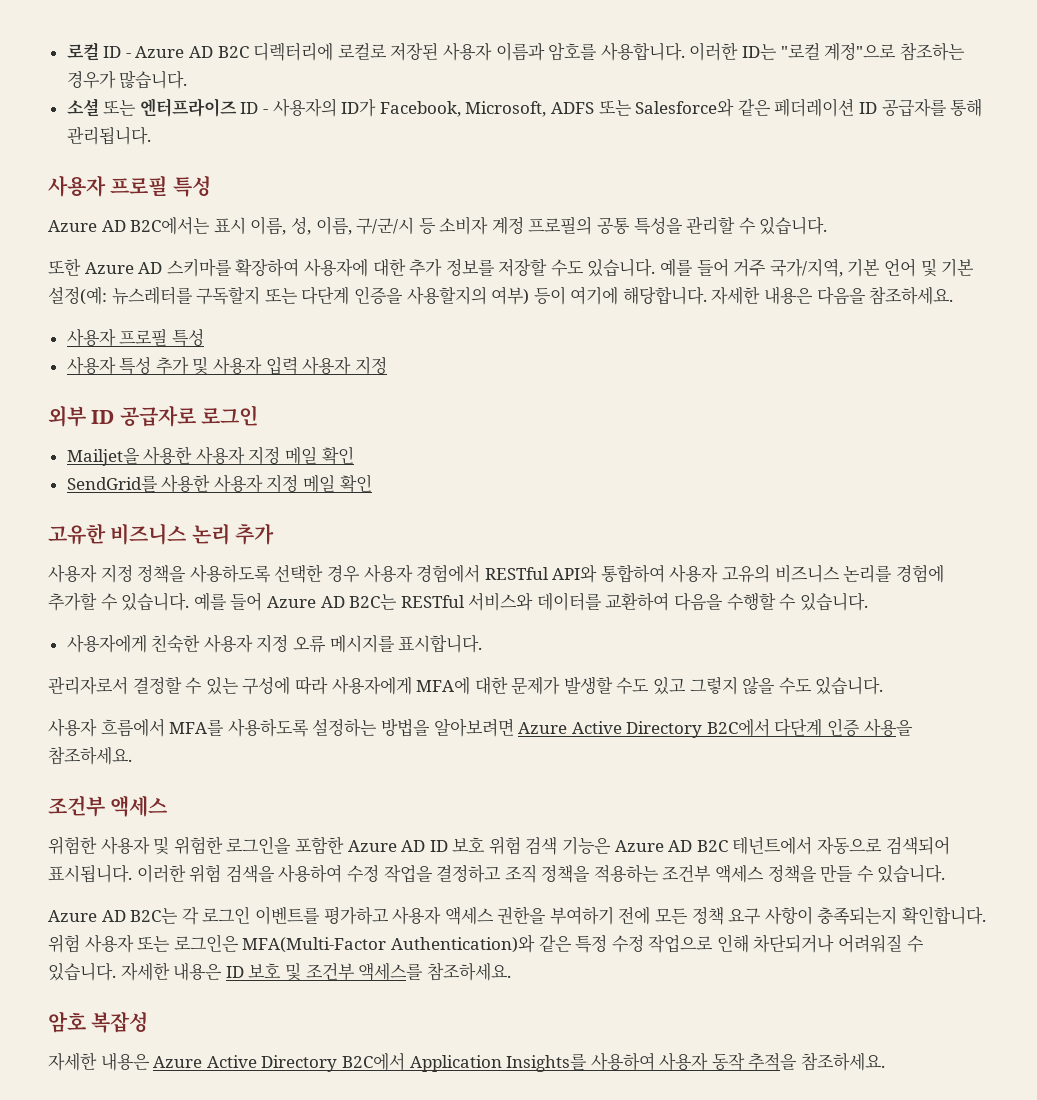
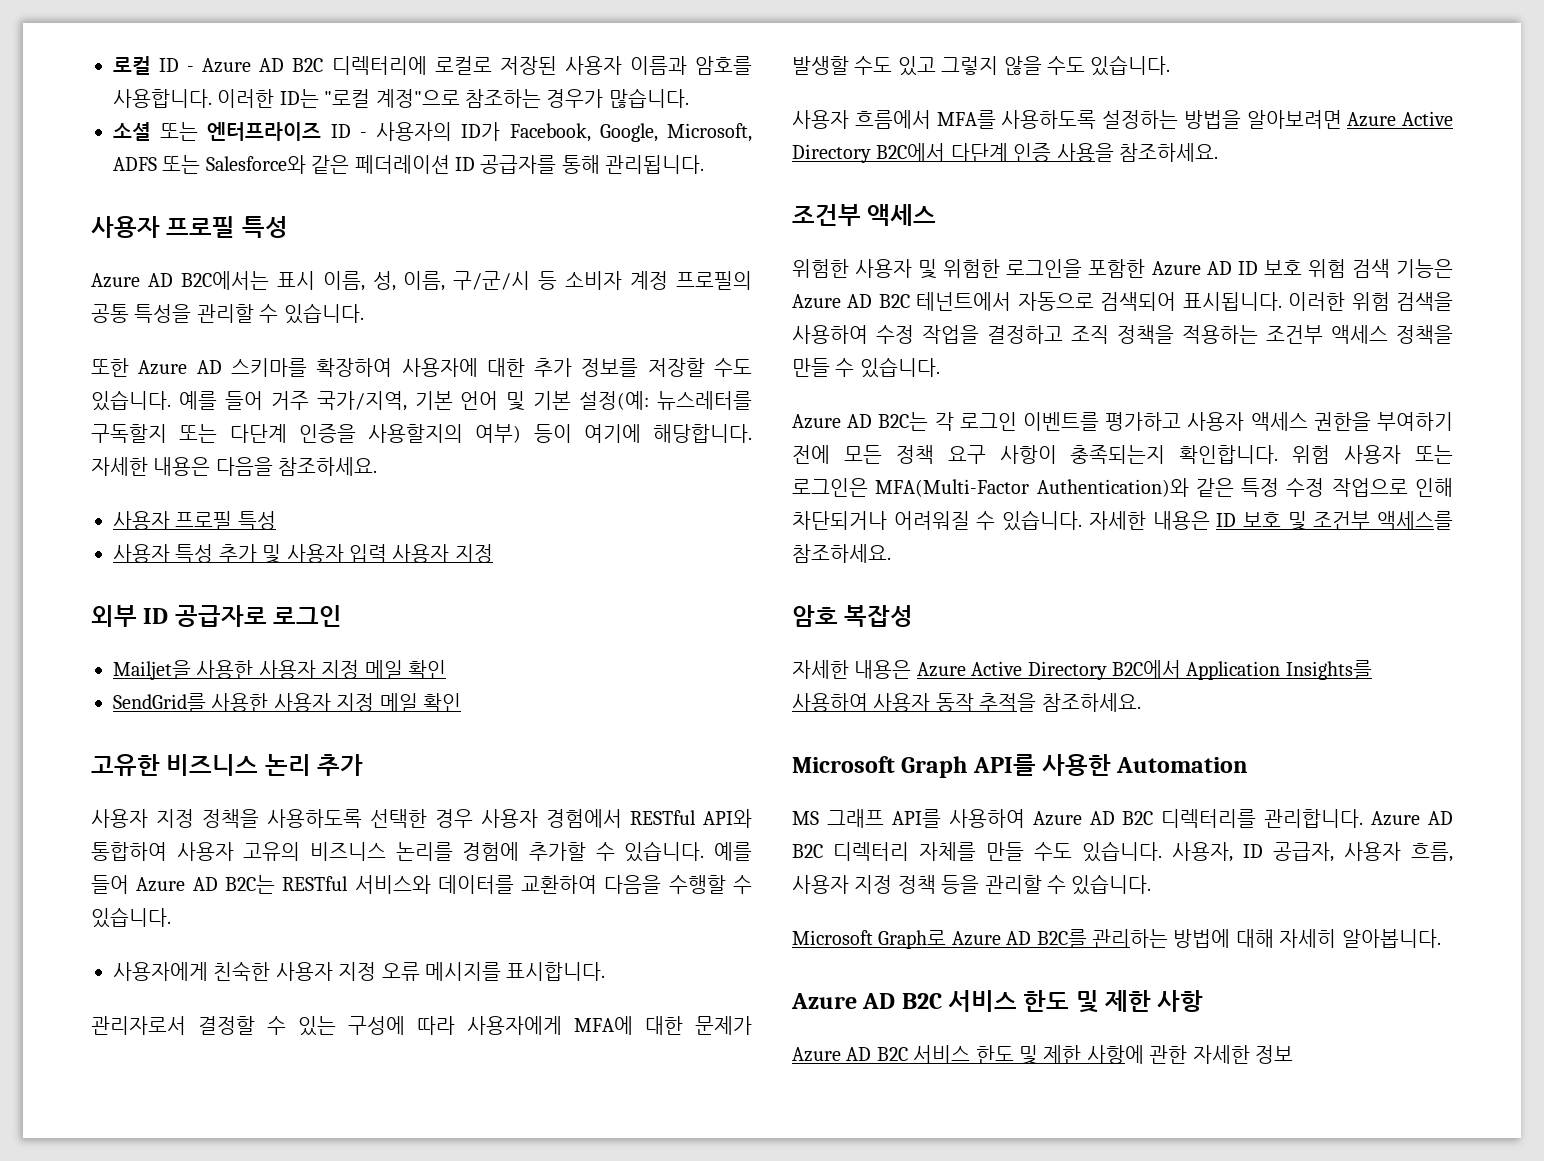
- 소셜 또는 엔터프라이즈 ID - 사용자의 ID가 Facebook, Microsoft, ADFS 또는 Salesforce와 같은 페더레이션 ID 공급자를 통해 관리됩니다.
+ 소셜 또는 엔터프라이즈 ID - 사용자의 ID가 Facebook, Google, Microsoft, ADFS 또는 Salesforce와 같은 페더레이션 ID 공급자를 통해 관리됩니다.
+ Microsoft Graph API를 사용한 Automation
+ MS 그래프 API를 사용하여 Azure AD B2C 디렉터리를 관리합니다. Azure AD B2C 디렉터리 자체를 만들 수도 있습니다. 사용자, ID 공급자, 사용자 흐름, 사용자 지정 정책 등을 관리할 수 있습니다.
+ Microsoft Graph로 Azure AD B2C를 관리하는 방법에 대해 자세히 알아봅니다.
+ Azure AD B2C 서비스 한도 및 제한 사항
+ Azure AD B2C 서비스 한도 및 제한 사항에 관한 자세한 정보

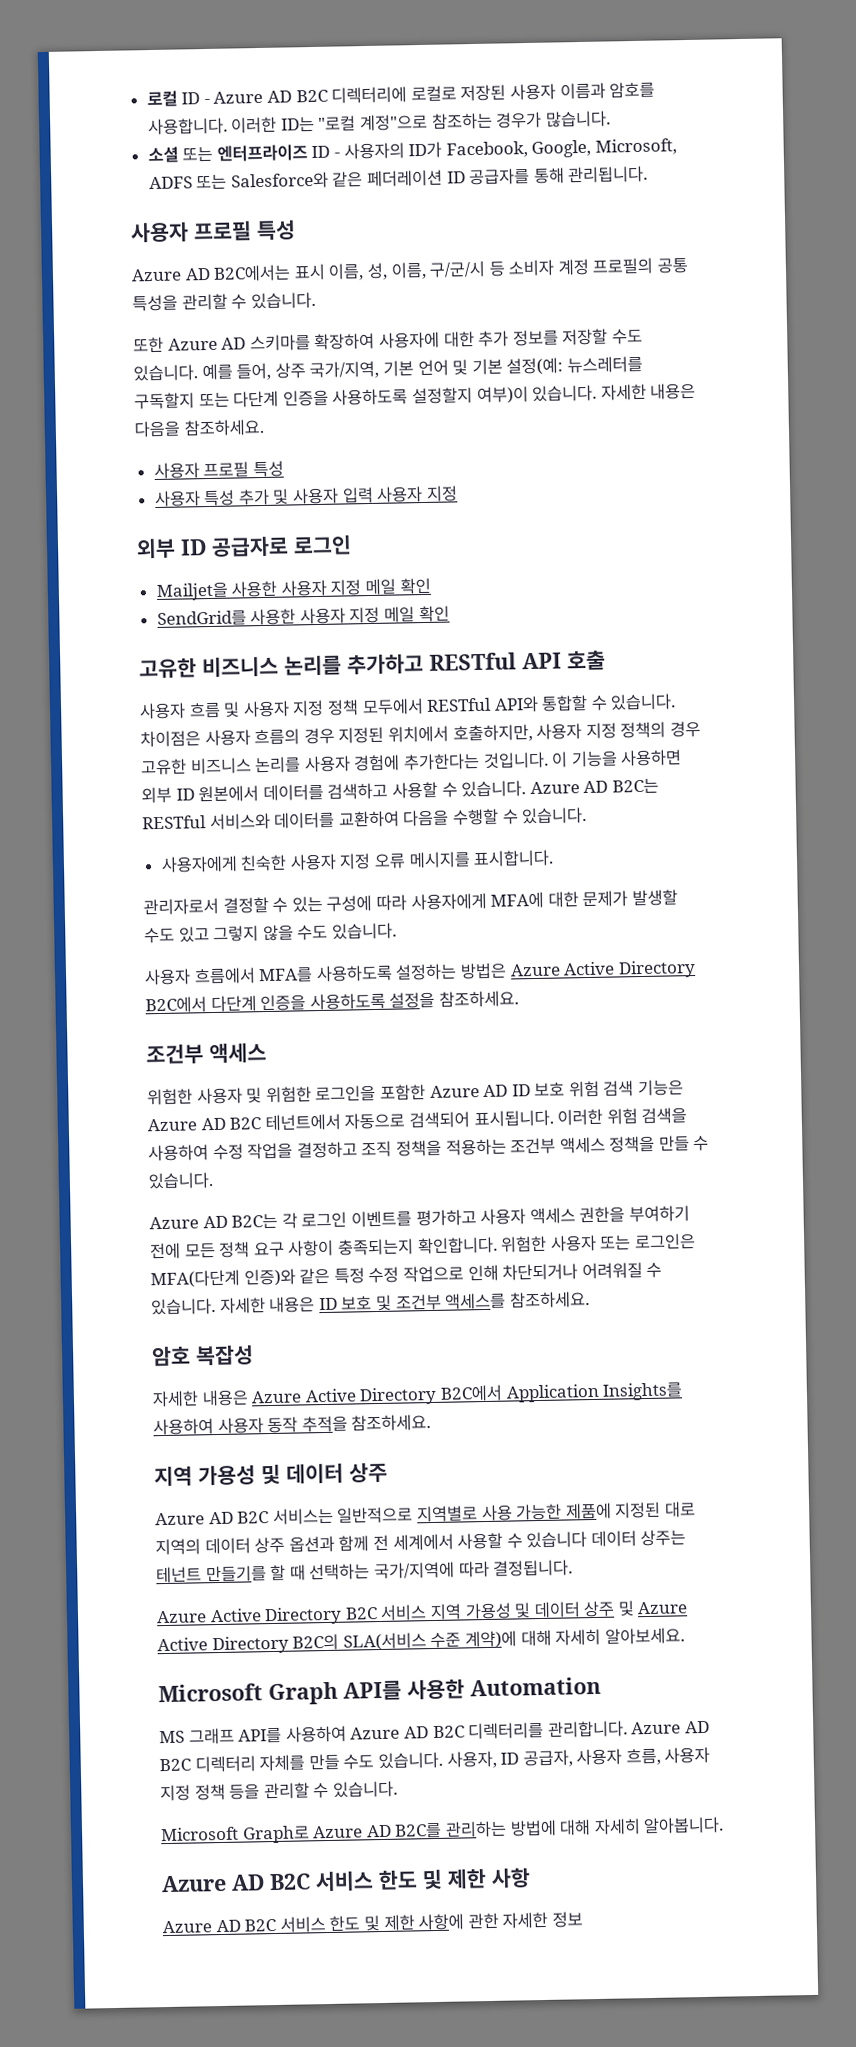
- 예를 들어 거주 국가/지역, 기본 언어 및 기본 설정(예: 뉴스레터를 구독할지 또는 다단계 인증을 사용할지의 여부) 등이 여기에 해당합니다.
+ 예를 들어, 상주 국가/지역, 기본 언어 및 기본 설정(예: 뉴스레터를 구독할지 또는 다단계 인증을 사용하도록 설정할지 여부)이 있습니다.
- 고유한 비즈니스 논리 추가
- 사용자 지정 정책을 사용하도록 선택한 경우 사용자 경험에서 RESTful API와 통합하여 사용자 고유의 비즈니스 논리를 경험에 추가할 수 있습니다. 예를 들어 Azure AD B2C는 RESTful 서비스와 데이터를 교환하여 다음을 수행할 수 있습니다.
+ 고유한 비즈니스 논리를 추가하고 RESTful API 호출
+ 사용자 흐름 및 사용자 지정 정책 모두에서 RESTful API와 통합할 수 있습니다. 차이점은 사용자 흐름의 경우 지정된 위치에서 호출하지만, 사용자 지정 정책의 경우 고유한 비즈니스 논리를 사용자 경험에 추가한다는 것입니다. 이 기능을 사용하면 외부 ID 원본에서 데이터를 검색하고 사용할 수 있습니다. Azure AD B2C는 RESTful 서비스와 데이터를 교환하여 다음을 수행할 수 있습니다.
- 사용자 흐름에서 MFA를 사용하도록 설정하는 방법을 알아보려면 Azure Active Directory B2C에서 다단계 인증 사용을 참조하세요.
+ 사용자 흐름에서 MFA를 사용하도록 설정하는 방법은 Azure Active Directory B2C에서 다단계 인증을 사용하도록 설정을 참조하세요.
- 위험 사용자 또는 로그인은 MFA(Multi-Factor Authentication)와 같은 특정 수정 작업으로 인해 차단되거나 어려워질 수 있습니다.
+ 위험한 사용자 또는 로그인은 MFA(다단계 인증)와 같은 특정 수정 작업으로 인해 차단되거나 어려워질 수 있습니다.
  자세한 내용은 Azure Active Directory B2C에서 Application Insights를 사용하여 사용자 동작 추적을 참조하세요.
+ 지역 가용성 및 데이터 상주
+ Azure AD B2C 서비스는 일반적으로 지역별로 사용 가능한 제품에 지정된 대로 지역의 데이터 상주 옵션과 함께 전 세계에서 사용할 수 있습니다 데이터 상주는 테넌트 만들기를 할 때 선택하는 국가/지역에 따라 결정됩니다.
+ Azure Active Directory B2C 서비스 지역 가용성 및 데이터 상주 및 Azure Active Directory B2C의 SLA(서비스 수준 계약)에 대해 자세히 알아보세요.

